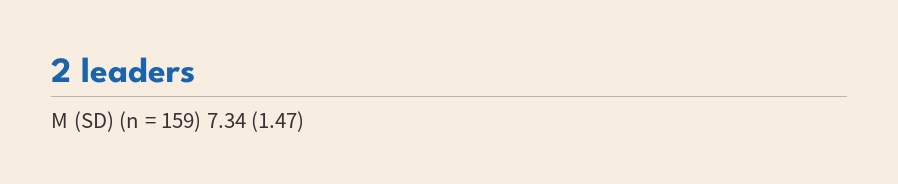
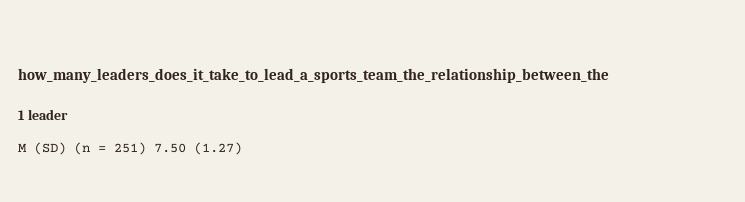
- 2 leaders
+ how_many_leaders_does_it_take_to_lead_a_sports_team_the_relationship_between_the
+ 1 leader
- M (SD) (n = 159) 7.34 (1.47)
+ M (SD) (n = 251) 7.50 (1.27)

